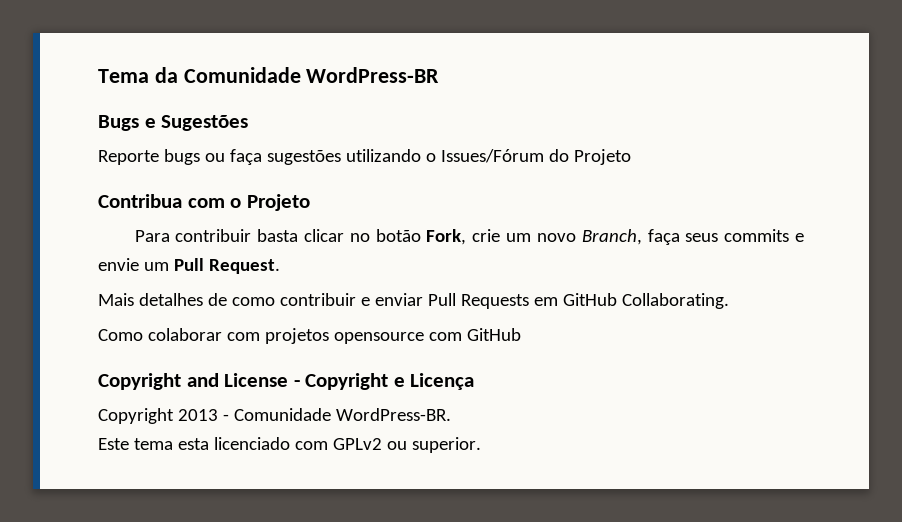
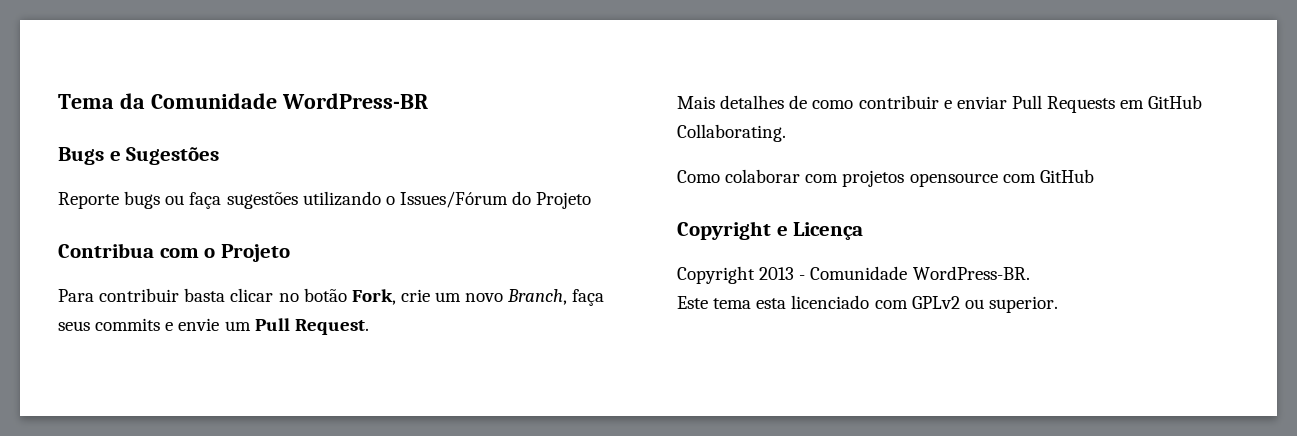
- Copyright and License - Copyright e Licença
+ Copyright e Licença

